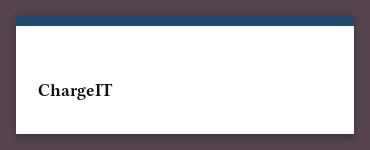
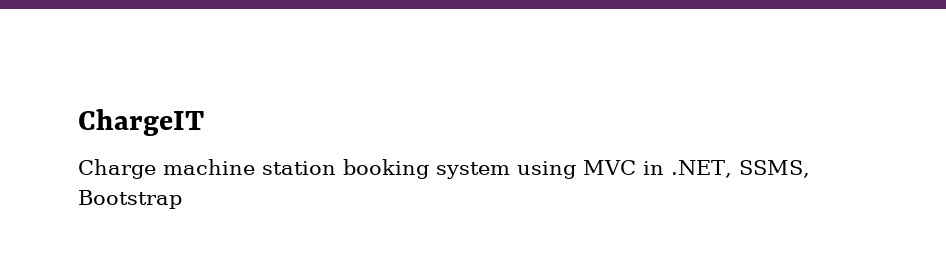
+ Charge machine station booking system using MVC in .NET, SSMS, Bootstrap

